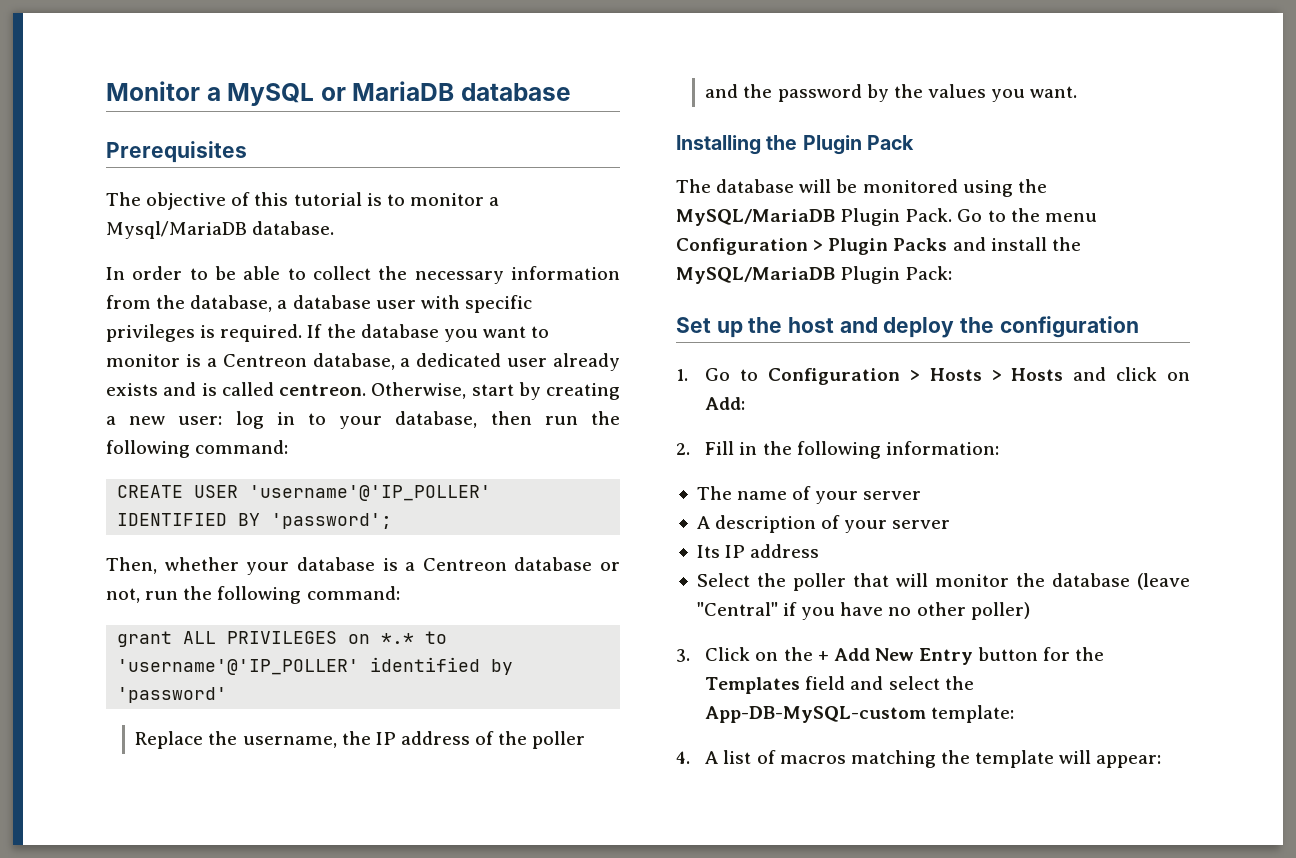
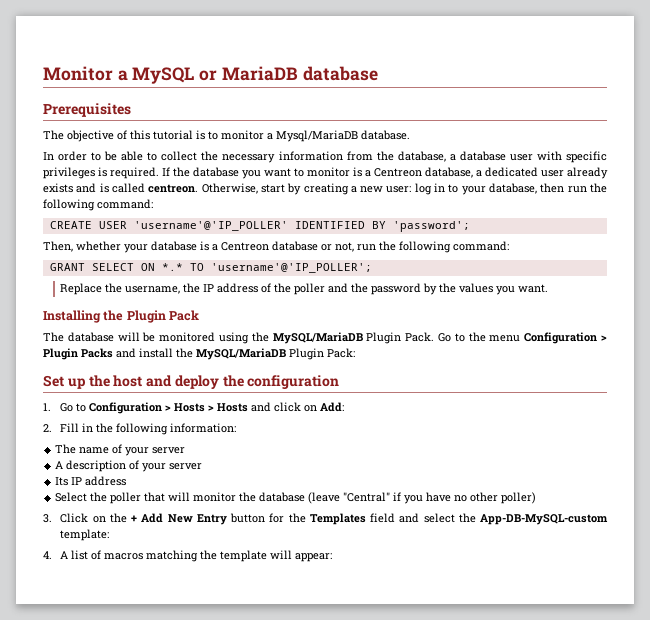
- grant ALL PRIVILEGES on *.* to 'username'@'IP_POLLER' identified by 'password'
+ GRANT SELECT ON *.* TO 'username'@'IP_POLLER';

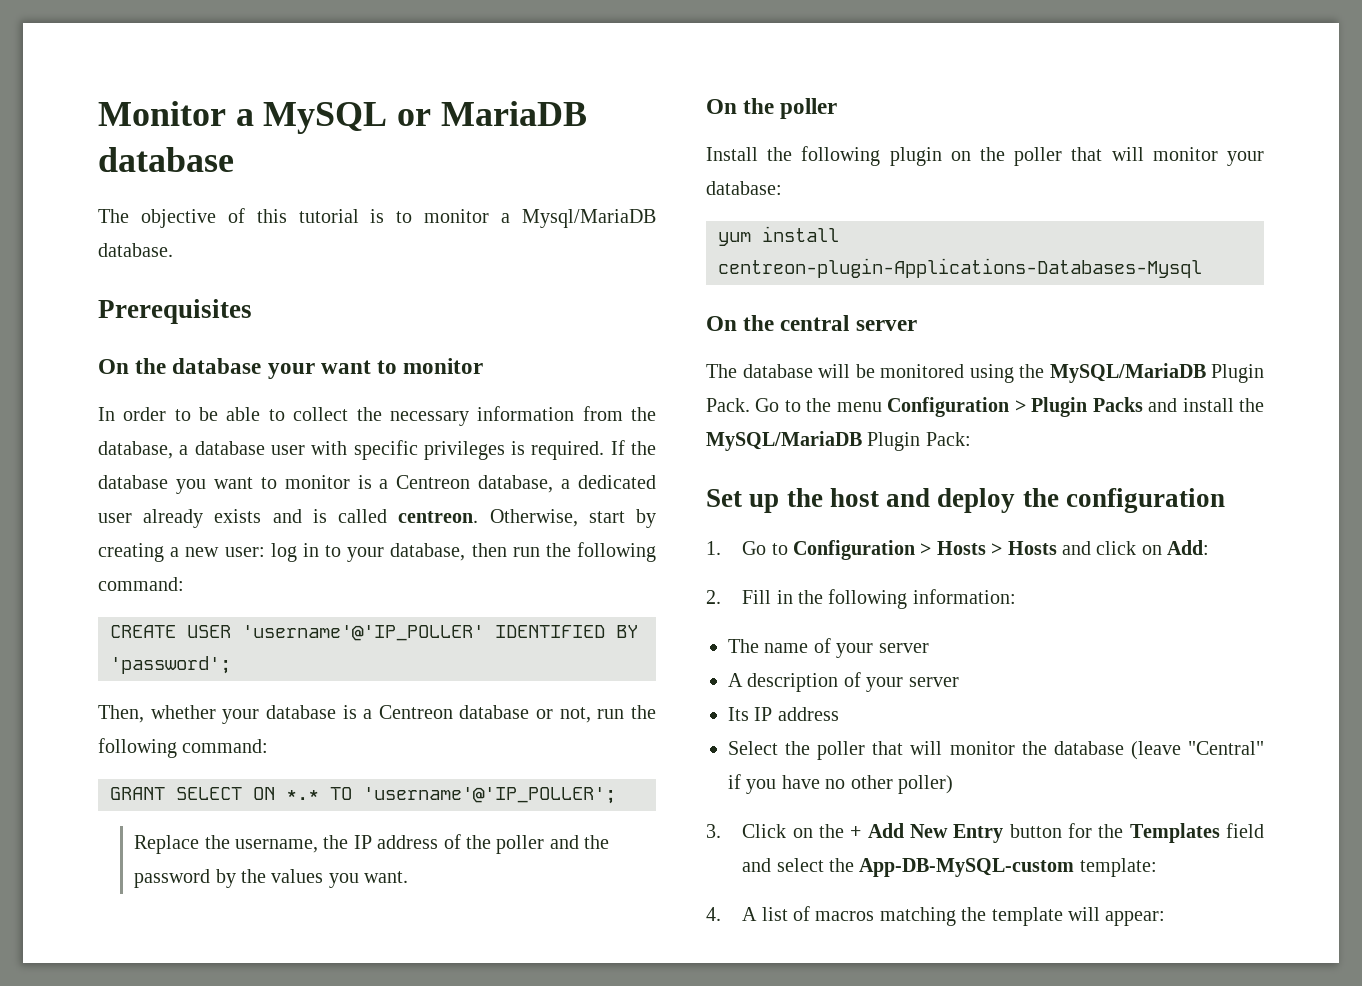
- Prerequisites
+ Prerequisites
+ On the database your want to monitor
- Installing the Plugin Pack
+ On the poller
+ Install the following plugin on the poller that will monitor your database:
+ yum install centreon-plugin-Applications-Databases-Mysql
+ On the central server

